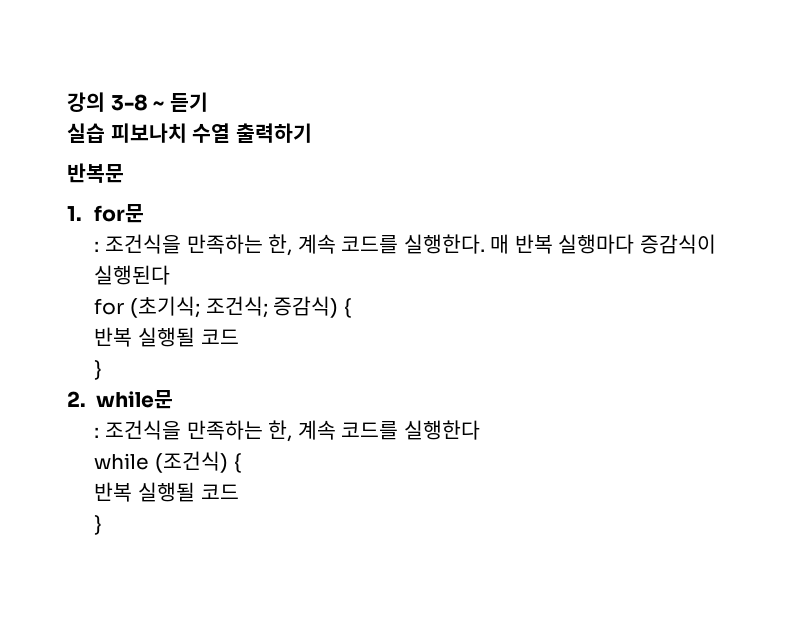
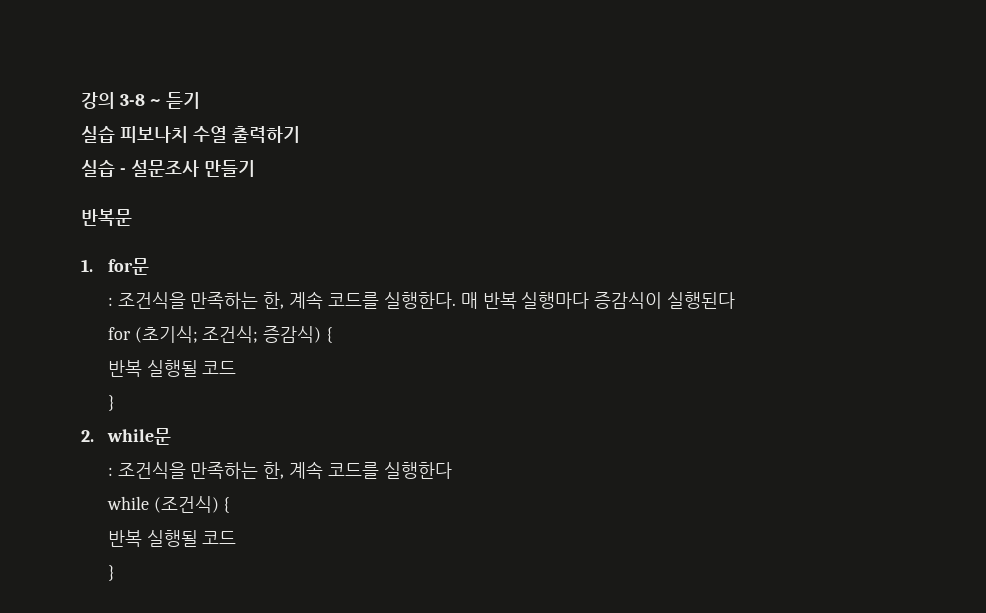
+ 실습 - 설문조사 만들기

